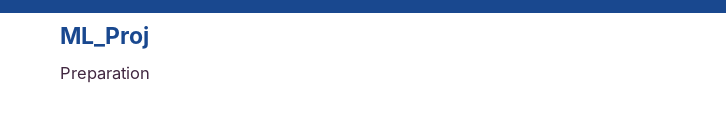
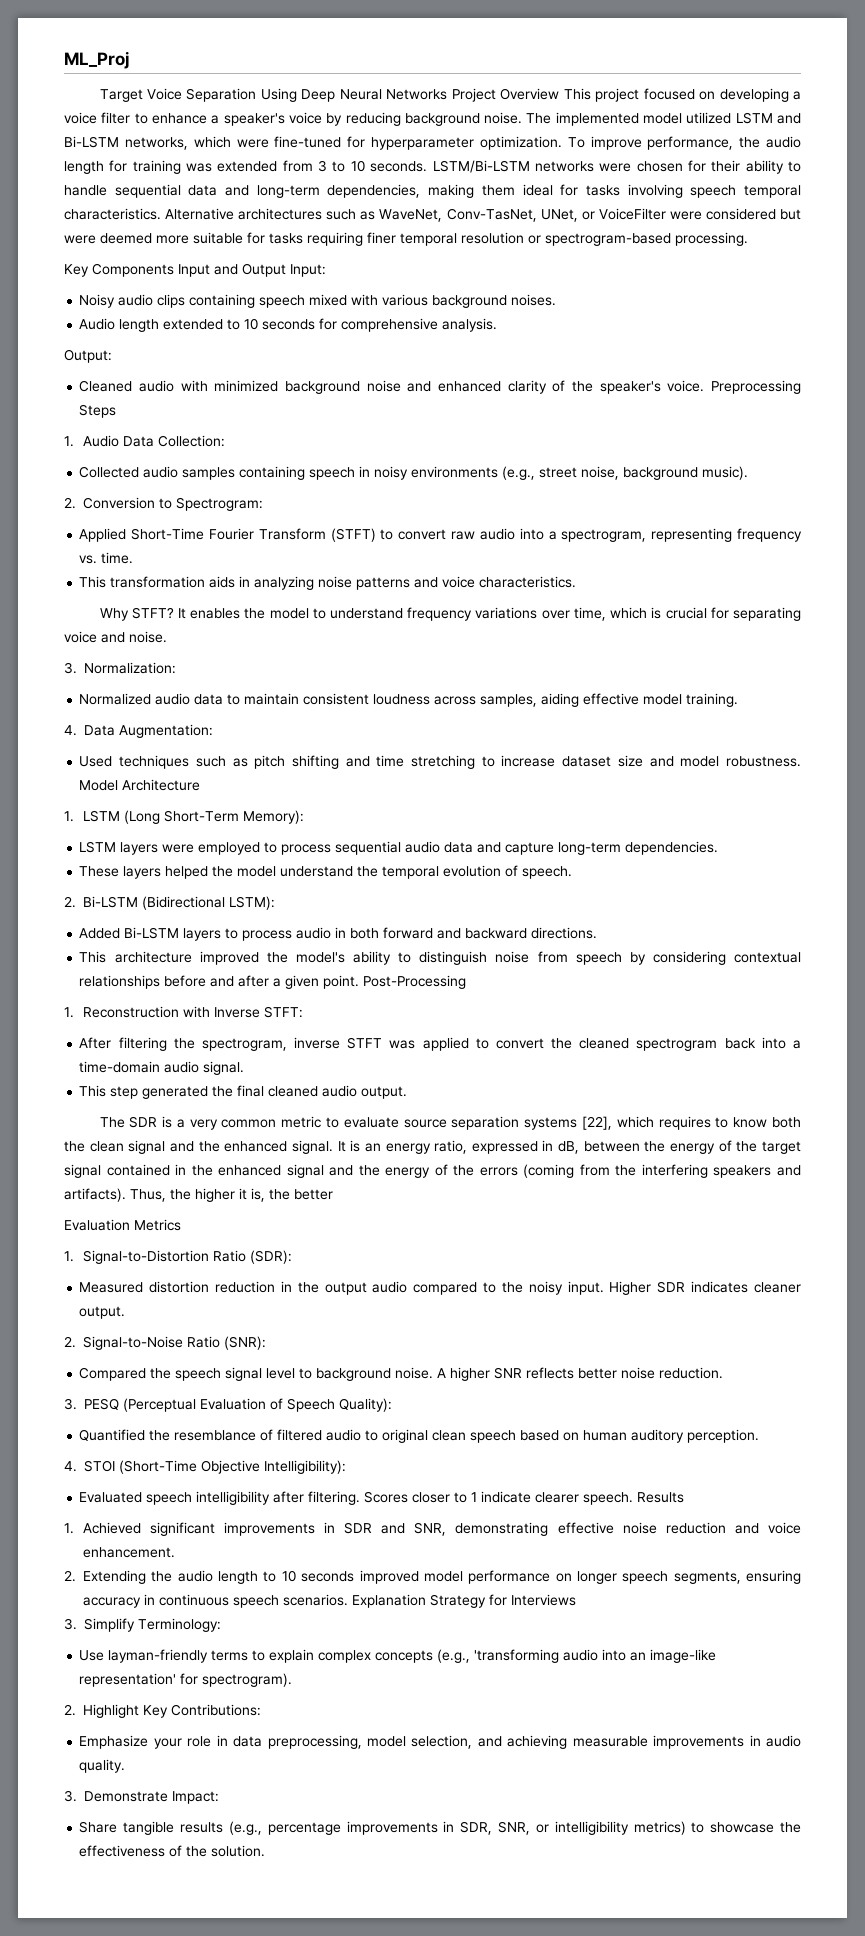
- Preparation
+ Target Voice Separation Using Deep Neural Networks Project Overview This project focused on developing a voice filter to enhance a speaker's voice by reducing background noise. The implemented model utilized LSTM and Bi-LSTM networks, which were fine-tuned for hyperparameter optimization. To improve performance, the audio length for training was extended from 3 to 10 seconds. LSTM/Bi-LSTM networks were chosen for their ability to handle sequential data and long-term dependencies, making them ideal for tasks involving speech temporal characteristics. Alternative architectures such as WaveNet, Conv-TasNet, UNet, or VoiceFilter were considered but were deemed more suitable for tasks requiring finer temporal resolution or spectrogram-based processing.
+ Key Components Input and Output Input:
+ Noisy audio clips containing speech mixed with various background noises.
+ Audio length extended to 10 seconds for comprehensive analysis.
+ Output:
+ Cleaned audio with minimized background noise and enhanced clarity of the speaker's voice. Preprocessing Steps
+ 1. Audio Data Collection:
+ Collected audio samples containing speech in noisy environments (e.g., street noise, background music).
+ 2. Conversion to Spectrogram:
+ Applied Short-Time Fourier Transform (STFT) to convert raw audio into a spectrogram, representing frequency vs. time.
+ This transformation aids in analyzing noise patterns and voice characteristics.
+ Why STFT? It enables the model to understand frequency variations over time, which is crucial for separating voice and noise.
+ 3. Normalization:
+ Normalized audio data to maintain consistent loudness across samples, aiding effective model training.
+ 4. Data Augmentation:
+ Used techniques such as pitch shifting and time stretching to increase dataset size and model robustness. Model Architecture
+ 1. LSTM (Long Short-Term Memory):
+ LSTM layers were employed to process sequential audio data and capture long-term dependencies.
+ These layers helped the model understand the temporal evolution of speech.
+ 2. Bi-LSTM (Bidirectional LSTM):
+ Added Bi-LSTM layers to process audio in both forward and backward directions.
+ This architecture improved the model's ability to distinguish noise from speech by considering contextual relationships before and after a given point. Post-Processing
+ 1. Reconstruction with Inverse STFT:
+ After filtering the spectrogram, inverse STFT was applied to convert the cleaned spectrogram back into a time-domain audio signal.
+ This step generated the final cleaned audio output.
+ The SDR is a very common metric to evaluate source separation systems [22], which requires to know both the clean signal and the enhanced signal. It is an energy ratio, expressed in dB, between the energy of the target signal contained in the enhanced signal and the energy of the errors (coming from the interfering speakers and artifacts). Thus, the higher it is, the better
+ Evaluation Metrics
+ 1. Signal-to-Distortion Ratio (SDR):
+ Measured distortion reduction in the output audio compared to the noisy input. Higher SDR indicates cleaner output.
+ 2. Signal-to-Noise Ratio (SNR):
+ Compared the speech signal level to background noise. A higher SNR reflects better noise reduction.
+ 3. PESQ (Perceptual Evaluation of Speech Quality):
+ Quantified the resemblance of filtered audio to original clean speech based on human auditory perception.
+ 4. STOI (Short-Time Objective Intelligibility):
+ Evaluated speech intelligibility after filtering. Scores closer to 1 indicate clearer speech. Results
+ 1. Achieved significant improvements in SDR and SNR, demonstrating effective noise reduction and voice enhancement.
+ 2. Extending the audio length to 10 seconds improved model performance on longer speech segments, ensuring accuracy in continuous speech scenarios. Explanation Strategy for Interviews
+ 3. Simplify Terminology:
+ Use layman-friendly terms to explain complex concepts (e.g., 'transforming audio into an image-like representation' for spectrogram).
+ 2. Highlight Key Contributions:
+ Emphasize your role in data preprocessing, model selection, and achieving measurable improvements in audio quality.
+ 3. Demonstrate Impact:
+ Share tangible results (e.g., percentage improvements in SDR, SNR, or intelligibility metrics) to showcase the effectiveness of the solution.

